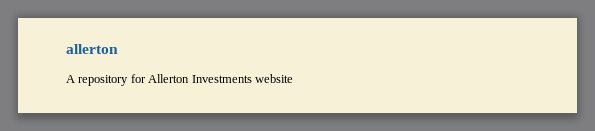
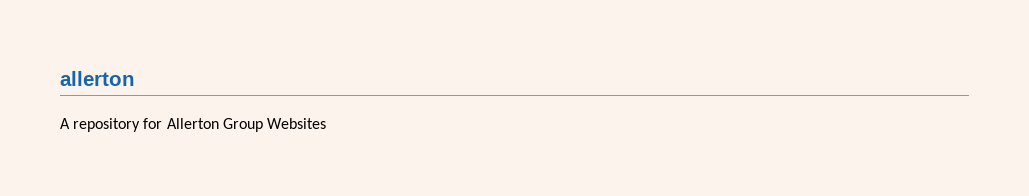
- A repository for Allerton Investments website
+ A repository for Allerton Group Websites

